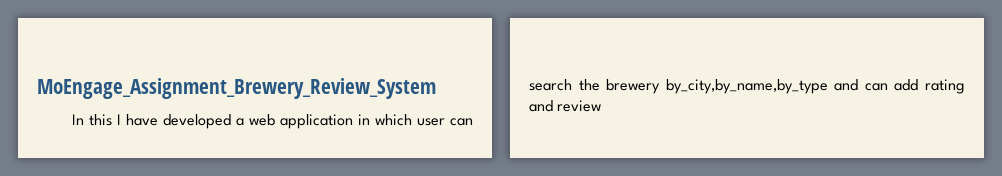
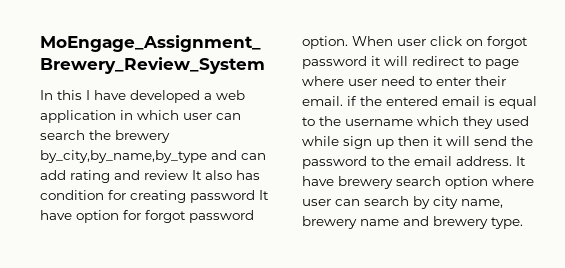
- In this I have developed a web application in which user can search the brewery by_city,by_name,by_type and can add rating and review
+ In this I have developed a web application in which user can search the brewery by_city,by_name,by_type and can add rating and review It also has condition for creating password It have option for forgot password option. When user click on forgot password it will redirect to page where user need to enter their email. if the entered email is equal to the username which they used while sign up then it will send the password to the email address. It have brewery search option where user can search by city name, brewery name and brewery type.

